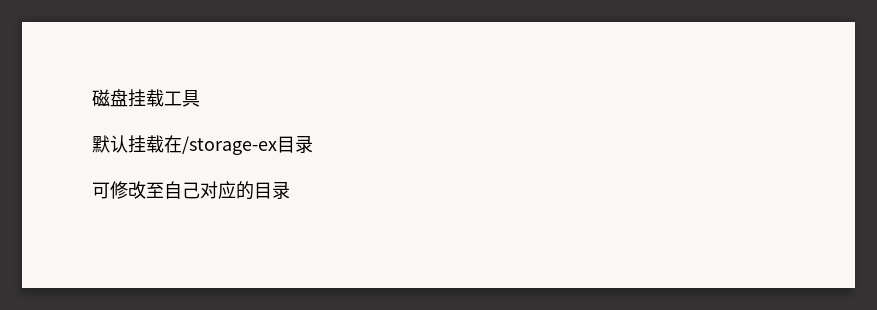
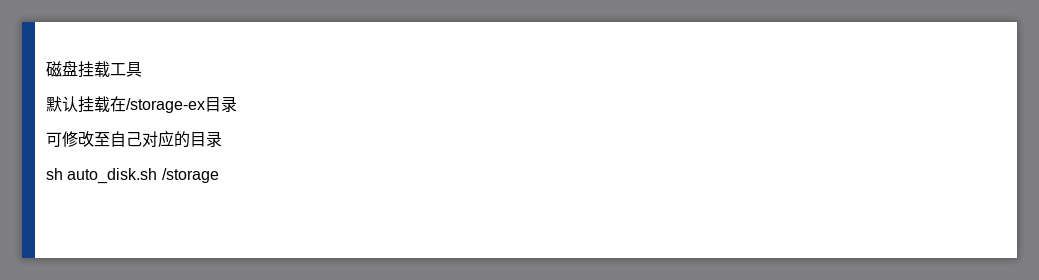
+ sh auto_disk.sh /storage

